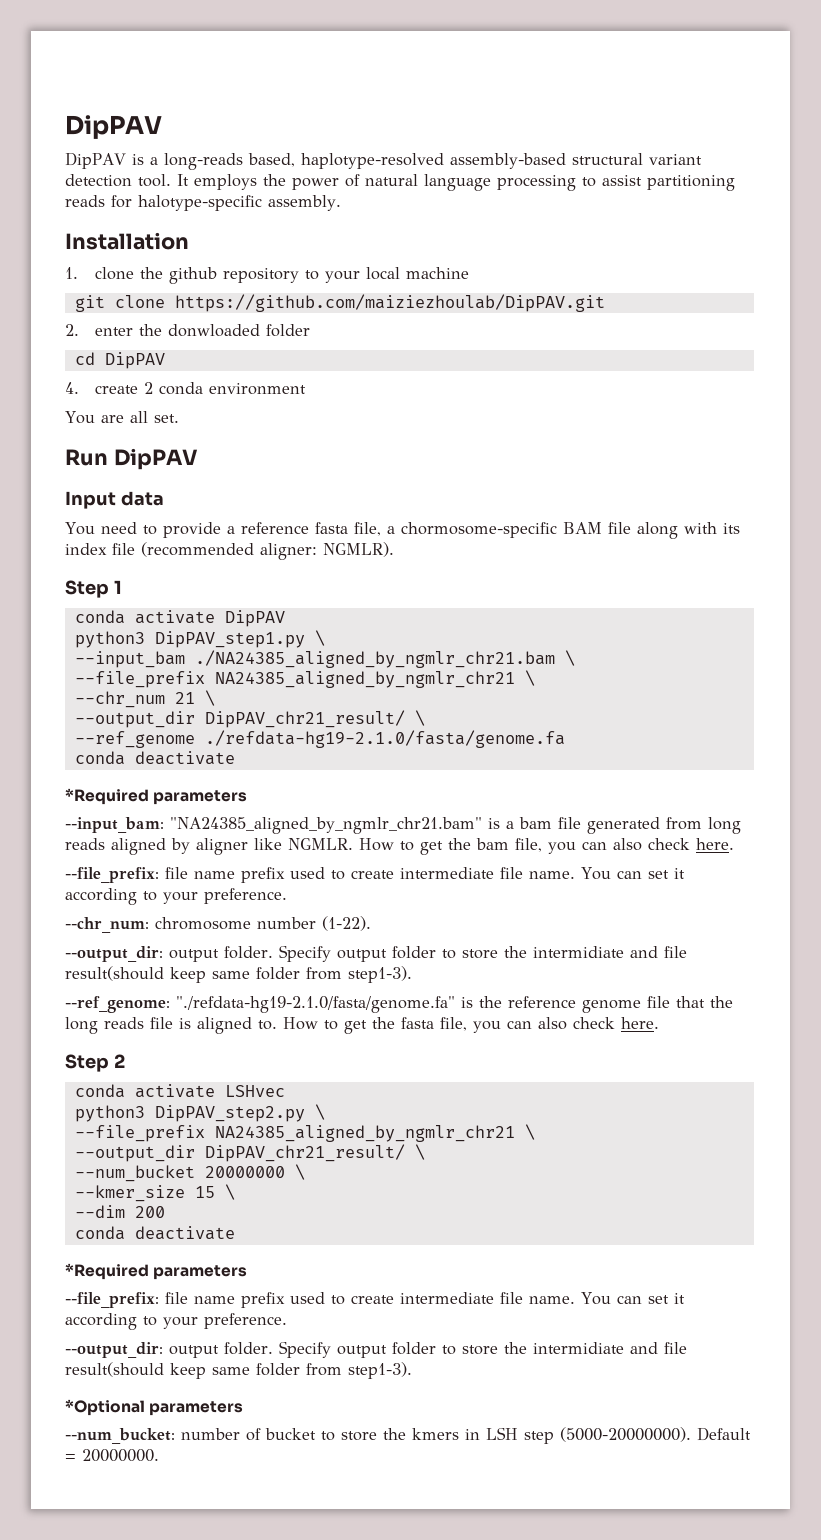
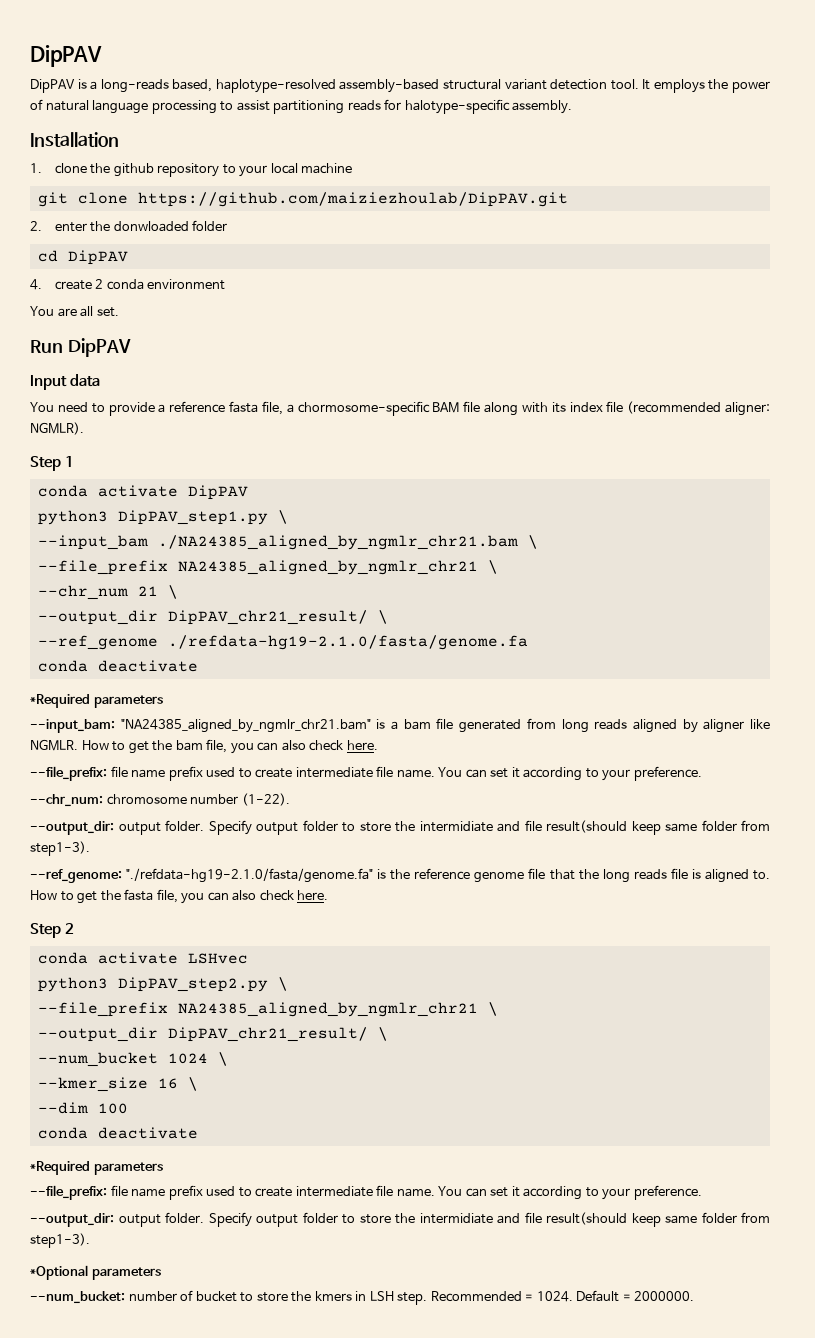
- --num_bucket 20000000 \
+ --num_bucket 1024 \
- --kmer_size 15 \
+ --kmer_size 16 \
- --dim 200
+ --dim 100
- --num_bucket: number of bucket to store the kmers in LSH step (5000-20000000).
+ --num_bucket: number of bucket to store the kmers in LSH step. Recommended = 1024.
- Default = 20000000.
+ Default = 2000000.

